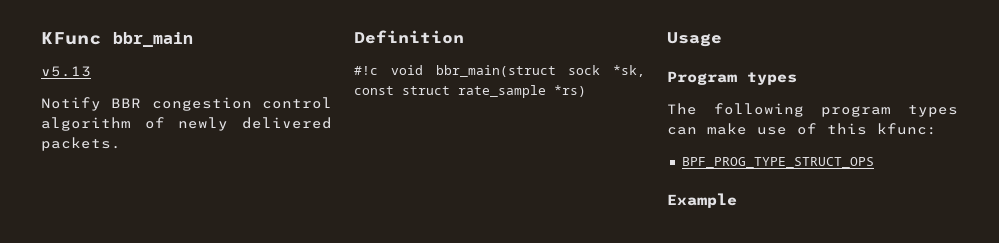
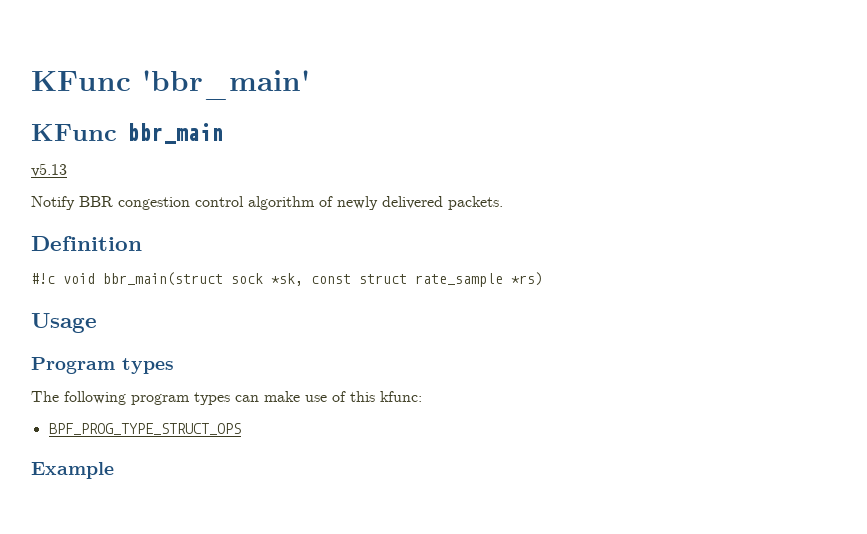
+ KFunc 'bbr_main'

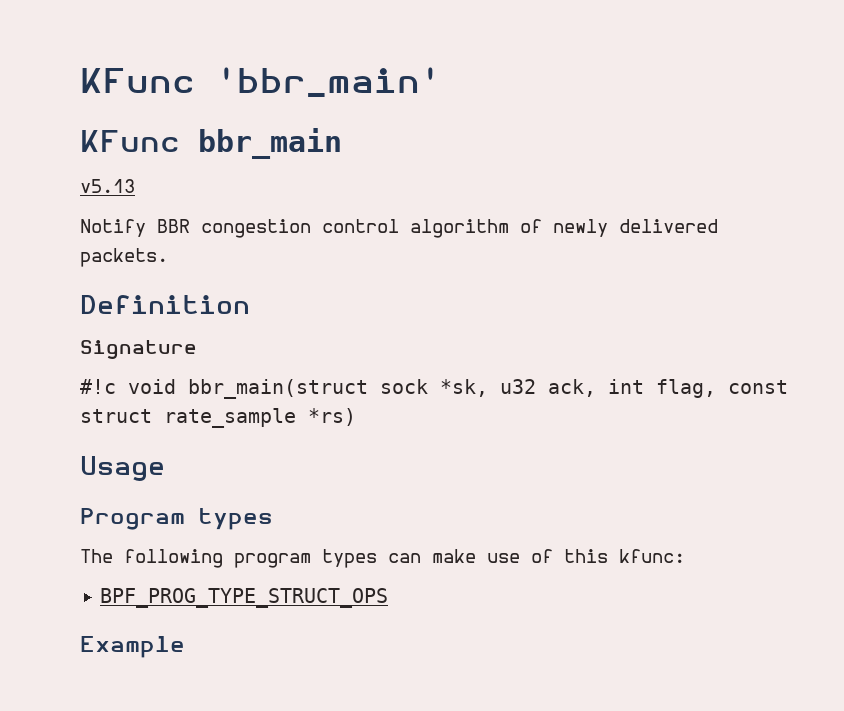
+ Signature
- #!c void bbr_main(struct sock *sk, const struct rate_sample *rs)
+ #!c void bbr_main(struct sock *sk, u32 ack, int flag, const struct rate_sample *rs)

